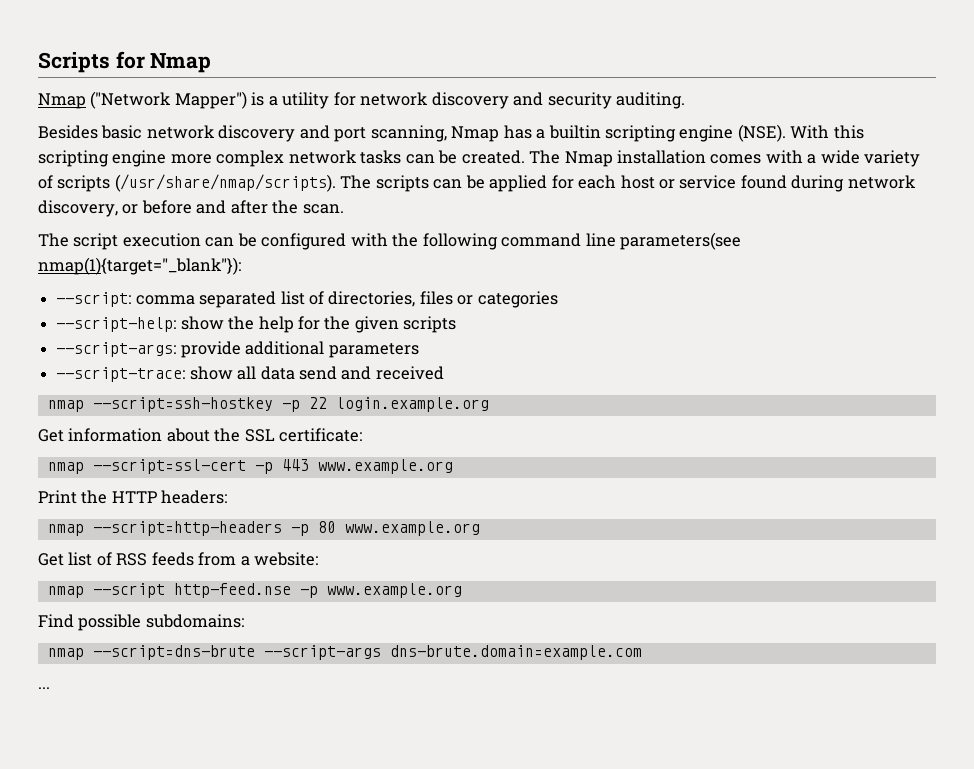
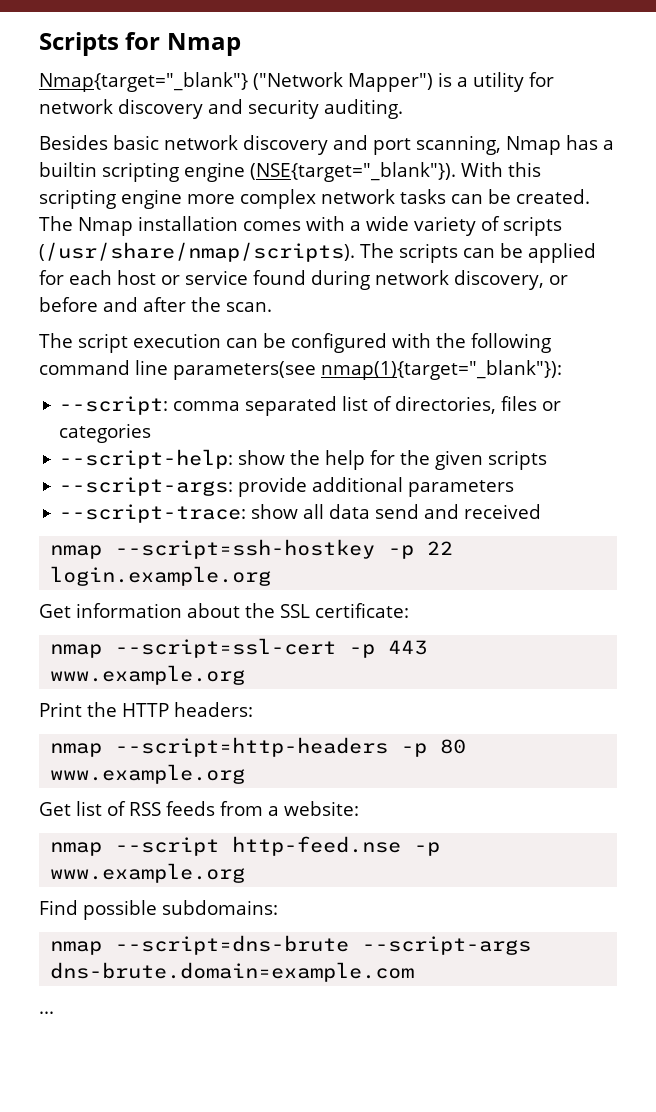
- Nmap ("Network Mapper") is a utility for network discovery and security auditing.
+ Nmap{target="_blank"} ("Network Mapper") is a utility for network discovery and security auditing.
- Besides basic network discovery and port scanning, Nmap has a builtin scripting engine (NSE).
+ Besides basic network discovery and port scanning, Nmap has a builtin scripting engine (NSE{target="_blank"}).

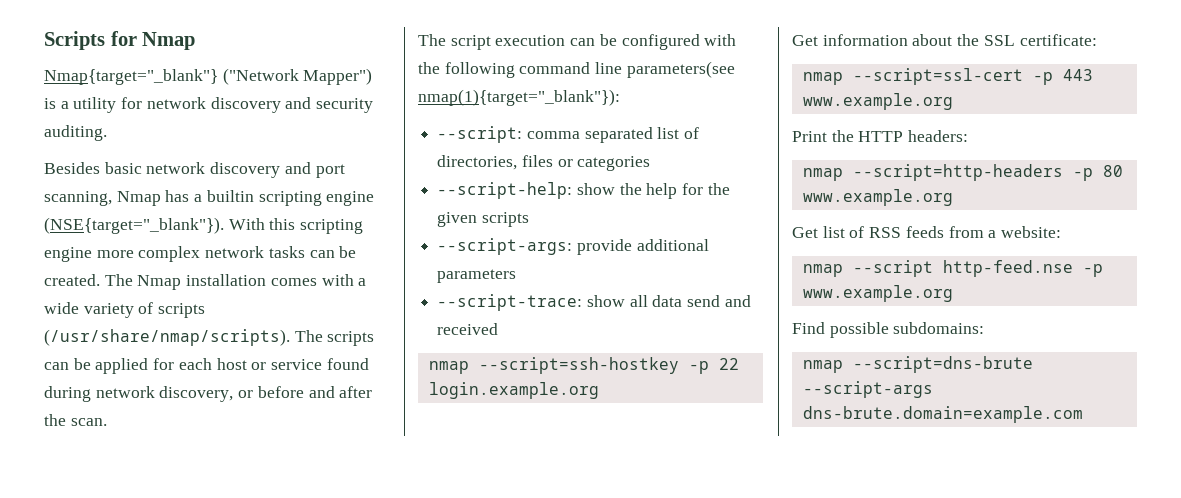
- ...

